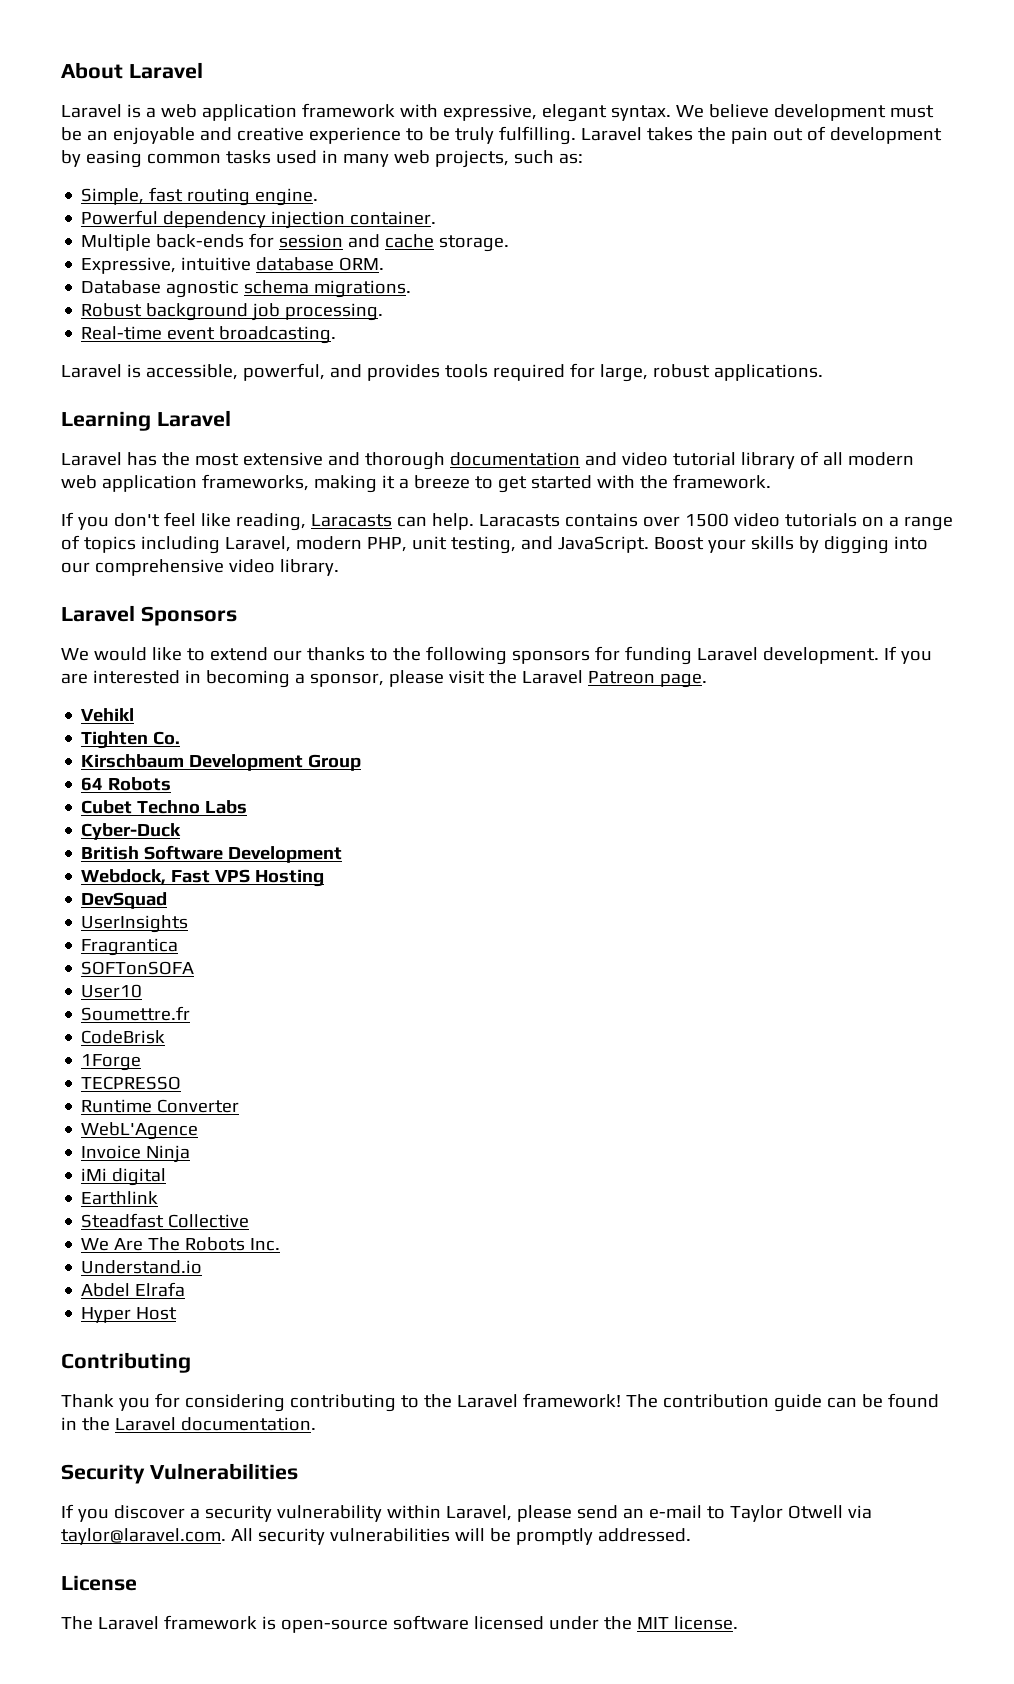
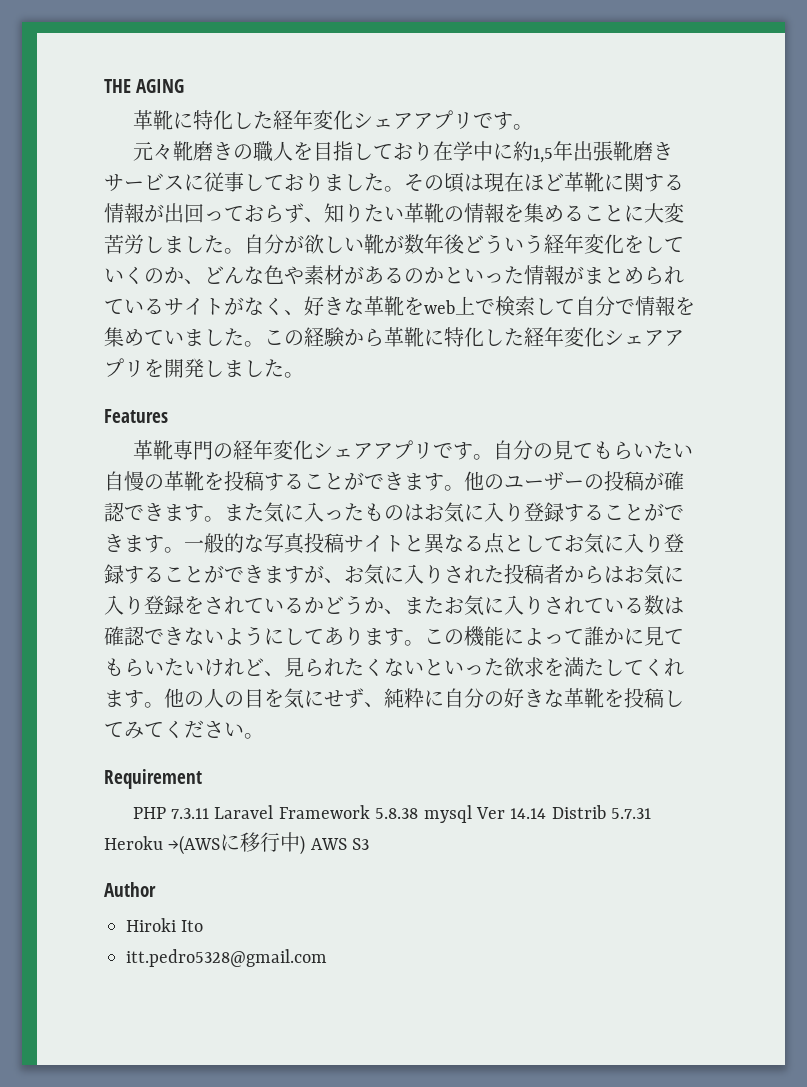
- About Laravel
- Laravel is a web application framework with expressive, elegant syntax. We believe development must be an enjoyable and creative experience to be truly fulfilling. Laravel takes the pain out of development by easing common tasks used in many web projects, such as:
- Simple, fast routing engine.
- Powerful dependency injection container.
- Multiple back-ends for session and cache storage.
- Expressive, intuitive database ORM.
- Database agnostic schema migrations.
- Robust background job processing.
- Real-time event broadcasting.
- Laravel is accessible, powerful, and provides tools required for large, robust applications.
- Learning Laravel
- Laravel has the most extensive and thorough documentation and video tutorial library of all modern web application frameworks, making it a breeze to get started with the framework.
- If you don't feel like reading, Laracasts can help. Laracasts contains over 1500 video tutorials on a range of topics including Laravel, modern PHP, unit testing, and JavaScript. Boost your skills by digging into our comprehensive video library.
- Laravel Sponsors
- We would like to extend our thanks to the following sponsors for funding Laravel development. If you are interested in becoming a sponsor, please visit the Laravel Patreon page.
- Vehikl
- Tighten Co.
- Kirschbaum Development Group
- 64 Robots
- Cubet Techno Labs
- Cyber-Duck
- British Software Development
- Webdock, Fast VPS Hosting
- DevSquad
- UserInsights
- Fragrantica
- SOFTonSOFA
- User10
- Soumettre.fr
- CodeBrisk
- 1Forge
- TECPRESSO
- Runtime Converter
- WebL'Agence
- Invoice Ninja
- iMi digital
- Earthlink
- Steadfast Collective
- We Are The Robots Inc.
- Understand.io
- Abdel Elrafa
- Hyper Host
- Contributing
- Thank you for considering contributing to the Laravel framework! The contribution guide can be found in the Laravel documentation.
- Security Vulnerabilities
- If you discover a security vulnerability within Laravel, please send an e-mail to Taylor Otwell via taylor@laravel.com. All security vulnerabilities will be promptly addressed.
- License
- The Laravel framework is open-source software licensed under the MIT license.
+ THE AGING
+ 革靴に特化した経年変化シェアアプリです。
+ 元々靴磨きの職人を目指しており在学中に約1,5年出張靴磨きサービスに従事しておりました。その頃は現在ほど革靴に関する情報が出回っておらず、知りたい革靴の情報を集めることに大変苦労しました。自分が欲しい靴が数年後どういう経年変化をしていくのか、どんな色や素材があるのかといった情報がまとめられているサイトがなく、好きな革靴をweb上で検索して自分で情報を集めていました。この経験から革靴に特化した経年変化シェアアプリを開発しました。
+ Features
+ 革靴専門の経年変化シェアアプリです。自分の見てもらいたい自慢の革靴を投稿することができます。他のユーザーの投稿が確認できます。また気に入ったものはお気に入り登録することができます。一般的な写真投稿サイトと異なる点としてお気に入り登録することができますが、お気に入りされた投稿者からはお気に入り登録をされているかどうか、またお気に入りされている数は確認できないようにしてあります。この機能によって誰かに見てもらいたいけれど、見られたくないといった欲求を満たしてくれます。他の人の目を気にせず、純粋に自分の好きな革靴を投稿してみてください。
+ Requirement
+ PHP 7.3.11 Laravel Framework 5.8.38 mysql Ver 14.14 Distrib 5.7.31 Heroku →(AWSに移行中) AWS S3
+ Author
+ Hiroki Ito
+ itt.pedro5328@gmail.com

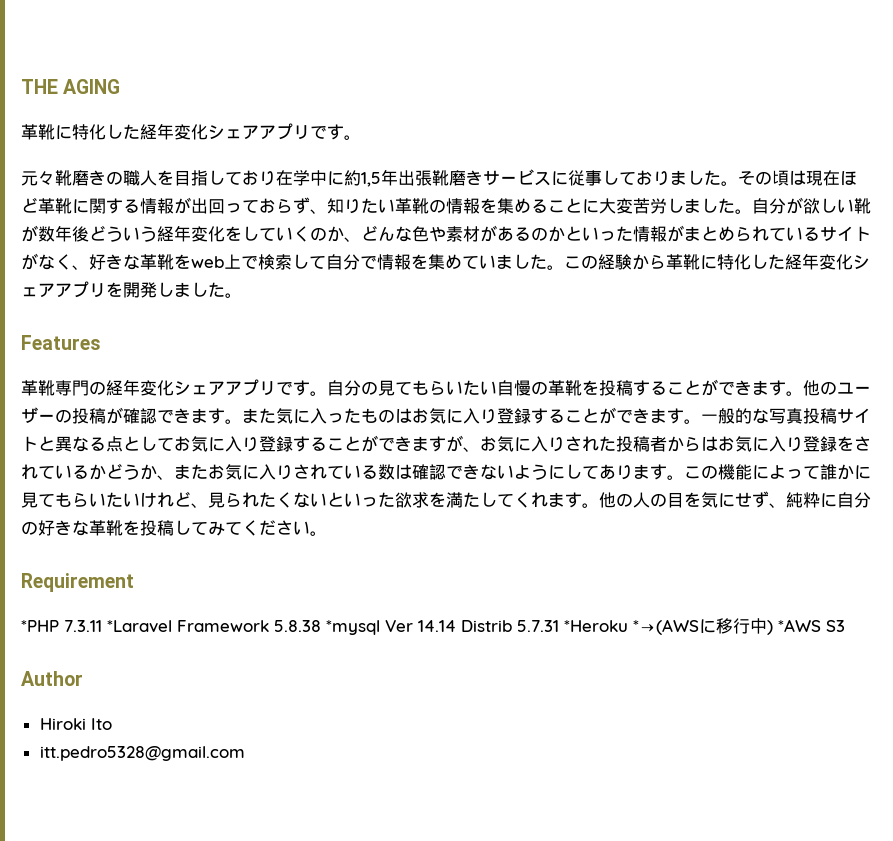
- PHP 7.3.11 Laravel Framework 5.8.38 mysql Ver 14.14 Distrib 5.7.31 Heroku →(AWSに移行中) AWS S3
+ *PHP 7.3.11 *Laravel Framework 5.8.38 *mysql Ver 14.14 Distrib 5.7.31 *Heroku *→(AWSに移行中) *AWS S3

